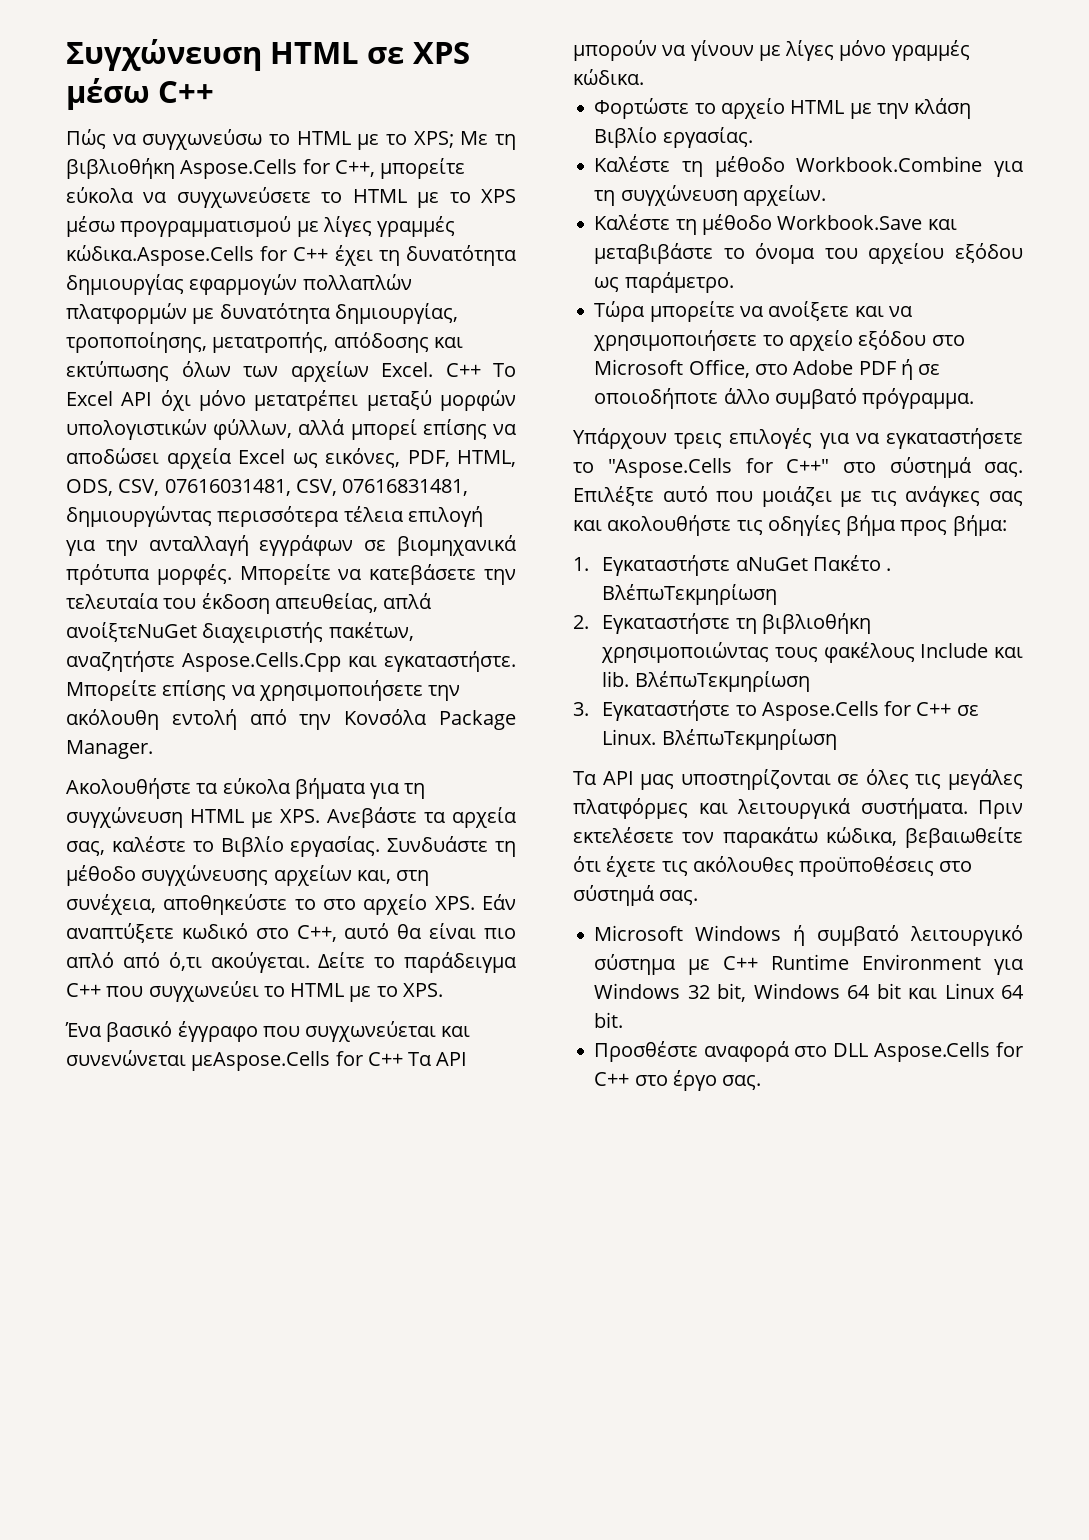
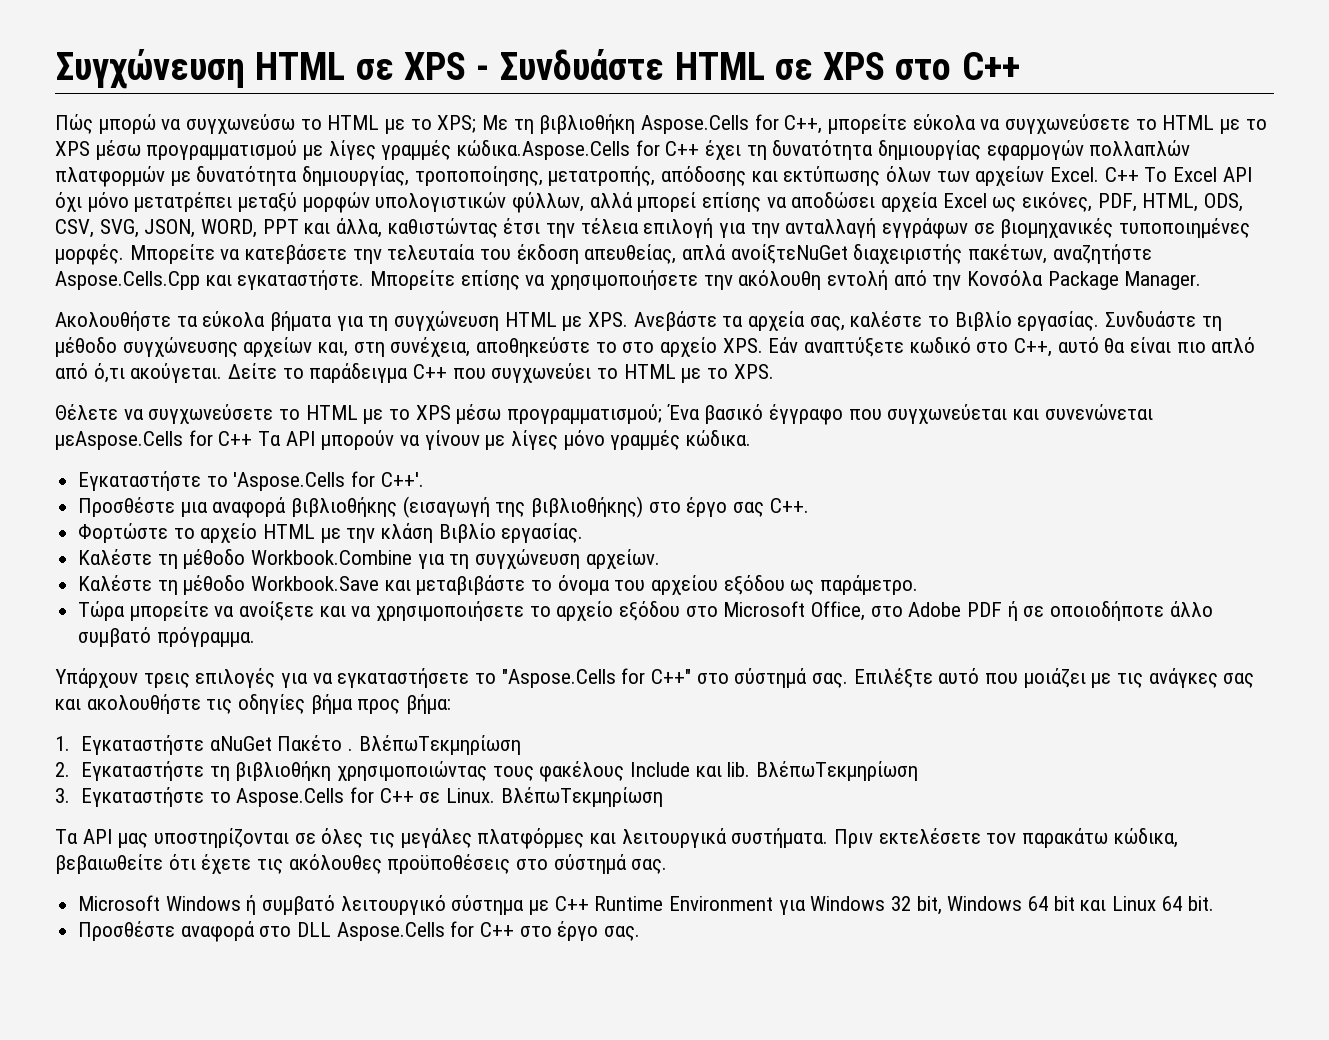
- Συγχώνευση HTML σε XPS μέσω C++
+ Συγχώνευση HTML σε XPS - Συνδυάστε HTML σε XPS στο C++
- Πώς να συγχωνεύσω το HTML με το XPS; Με τη βιβλιοθήκη Aspose.Cells for C++, μπορείτε εύκολα να συγχωνεύσετε το HTML με το XPS μέσω προγραμματισμού με λίγες γραμμές κώδικα.Aspose.Cells for C++ έχει τη δυνατότητα δημιουργίας εφαρμογών πολλαπλών πλατφορμών με δυνατότητα δημιουργίας, τροποποίησης, μετατροπής, απόδοσης και εκτύπωσης όλων των αρχείων Excel.
+ Πώς μπορώ να συγχωνεύσω το HTML με το XPS; Με τη βιβλιοθήκη Aspose.Cells for C++, μπορείτε εύκολα να συγχωνεύσετε το HTML με το XPS μέσω προγραμματισμού με λίγες γραμμές κώδικα.Aspose.Cells for C++ έχει τη δυνατότητα δημιουργίας εφαρμογών πολλαπλών πλατφορμών με δυνατότητα δημιουργίας, τροποποίησης, μετατροπής, απόδοσης και εκτύπωσης όλων των αρχείων Excel.
- C++ Το Excel API όχι μόνο μετατρέπει μεταξύ μορφών υπολογιστικών φύλλων, αλλά μπορεί επίσης να αποδώσει αρχεία Excel ως εικόνες, PDF, HTML, ODS, CSV, 07616031481, CSV, 07616831481, δημιουργώντας περισσότερα τέλεια επιλογή για την ανταλλαγή εγγράφων σε βιομηχανικά πρότυπα μορφές.
+ C++ Το Excel API όχι μόνο μετατρέπει μεταξύ μορφών υπολογιστικών φύλλων, αλλά μπορεί επίσης να αποδώσει αρχεία Excel ως εικόνες, PDF, HTML, ODS, CSV, SVG, JSON, WORD, PPT και άλλα, καθιστώντας έτσι την τέλεια επιλογή για την ανταλλαγή εγγράφων σε βιομηχανικές τυποποιημένες μορφές.
- Ένα βασικό έγγραφο που συγχωνεύεται και συνενώνεται μεAspose.Cells for C++ Τα API μπορούν να γίνουν με λίγες μόνο γραμμές κώδικα.
+ Θέλετε να συγχωνεύσετε το HTML με το XPS μέσω προγραμματισμού; Ένα βασικό έγγραφο που συγχωνεύεται και συνενώνεται μεAspose.Cells for C++ Τα API μπορούν να γίνουν με λίγες μόνο γραμμές κώδικα.
+ Εγκαταστήστε το 'Aspose.Cells for C++'.
+ Προσθέστε μια αναφορά βιβλιοθήκης (εισαγωγή της βιβλιοθήκης) στο έργο σας C++.

